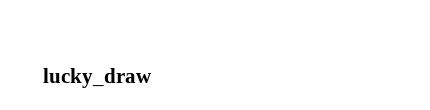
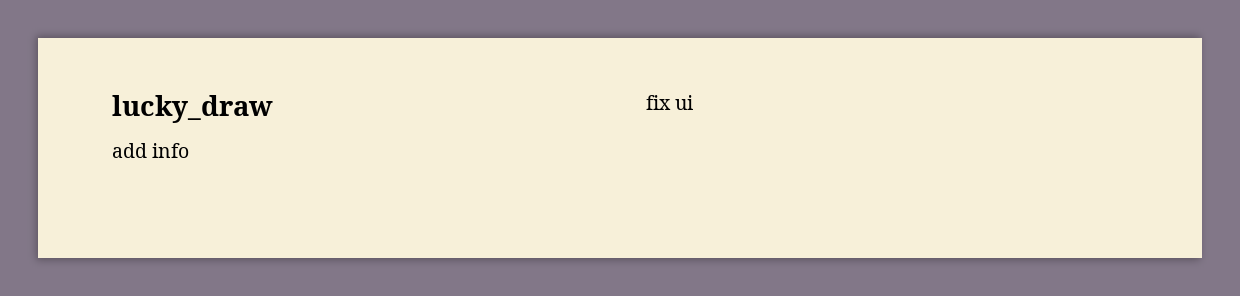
+ add info
+ fix ui

